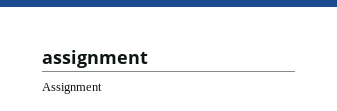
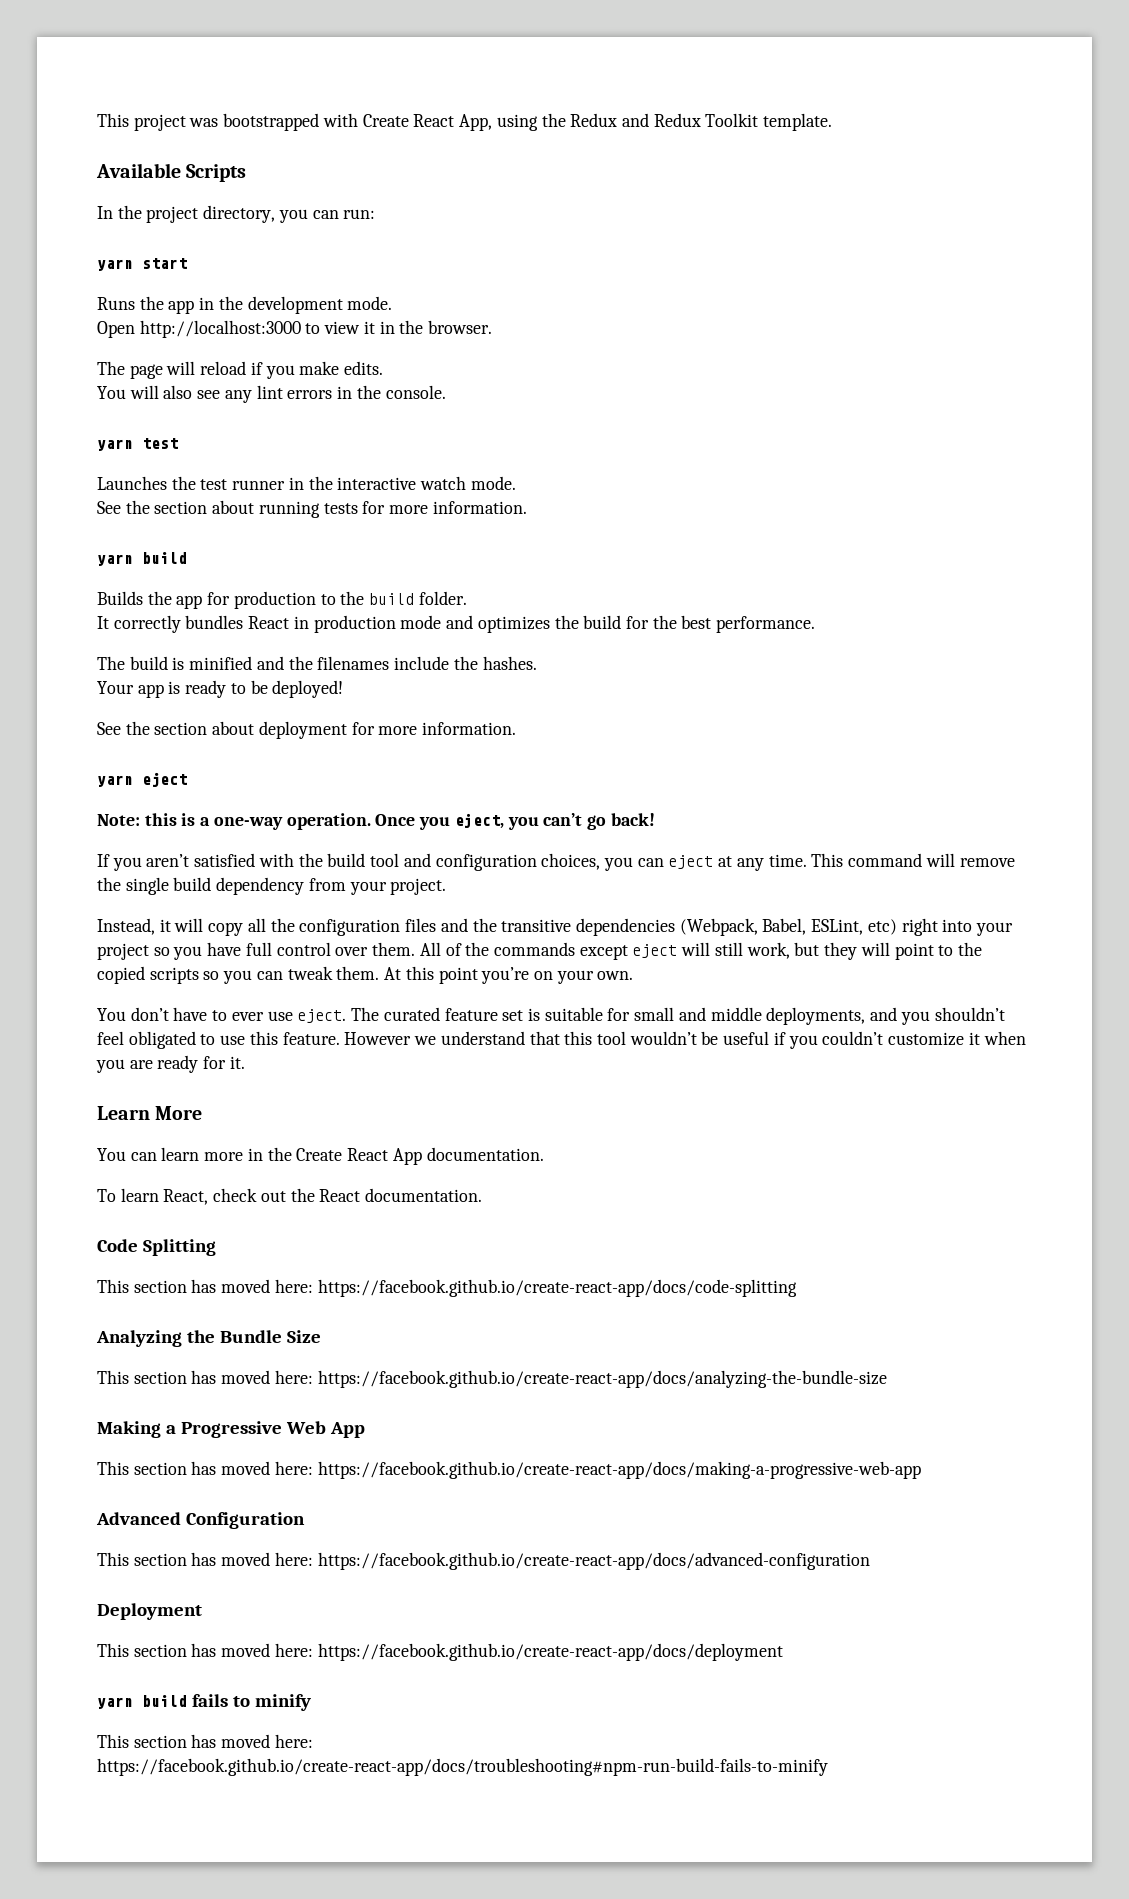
- assignment
- Assignment
+ This project was bootstrapped with Create React App, using the Redux and Redux Toolkit template.
+ Available Scripts
+ In the project directory, you can run:
+ yarn start
+ Runs the app in the development mode.
+ Open http://localhost:3000 to view it in the browser.
+ The page will reload if you make edits.
+ You will also see any lint errors in the console.
+ yarn test
+ Launches the test runner in the interactive watch mode.
+ See the section about running tests for more information.
+ yarn build
+ Builds the app for production to the build folder.
+ It correctly bundles React in production mode and optimizes the build for the best performance.
+ The build is minified and the filenames include the hashes.
+ Your app is ready to be deployed!
+ See the section about deployment for more information.
+ yarn eject
+ Note: this is a one-way operation. Once you eject, you can’t go back!
+ If you aren’t satisfied with the build tool and configuration choices, you can eject at any time. This command will remove the single build dependency from your project.
+ Instead, it will copy all the configuration files and the transitive dependencies (Webpack, Babel, ESLint, etc) right into your project so you have full control over them. All of the commands except eject will still work, but they will point to the copied scripts so you can tweak them. At this point you’re on your own.
+ You don’t have to ever use eject. The curated feature set is suitable for small and middle deployments, and you shouldn’t feel obligated to use this feature. However we understand that this tool wouldn’t be useful if you couldn’t customize it when you are ready for it.
+ Learn More
+ You can learn more in the Create React App documentation.
+ To learn React, check out the React documentation.
+ Code Splitting
+ This section has moved here: https://facebook.github.io/create-react-app/docs/code-splitting
+ Analyzing the Bundle Size
+ This section has moved here: https://facebook.github.io/create-react-app/docs/analyzing-the-bundle-size
+ Making a Progressive Web App
+ This section has moved here: https://facebook.github.io/create-react-app/docs/making-a-progressive-web-app
+ Advanced Configuration
+ This section has moved here: https://facebook.github.io/create-react-app/docs/advanced-configuration
+ Deployment
+ This section has moved here: https://facebook.github.io/create-react-app/docs/deployment
+ yarn build fails to minify
+ This section has moved here: https://facebook.github.io/create-react-app/docs/troubleshooting#npm-run-build-fails-to-minify

